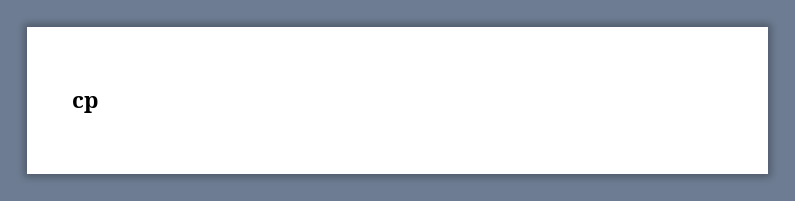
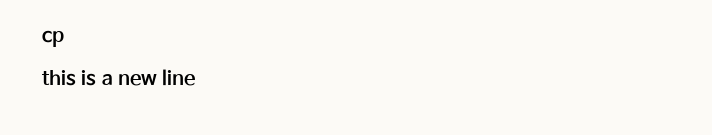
+ this is a new line

